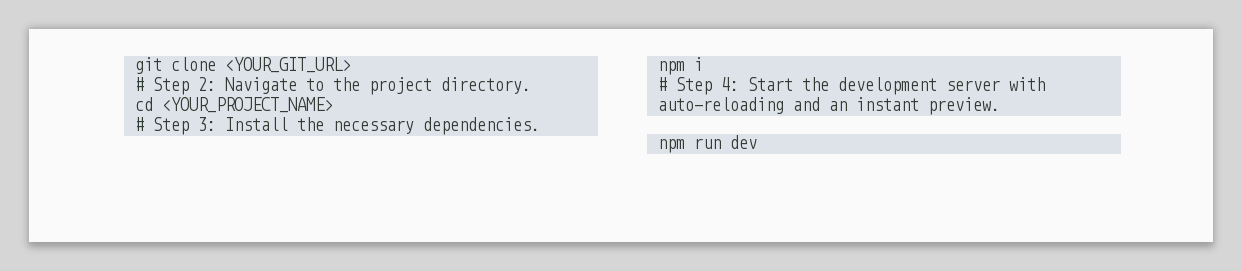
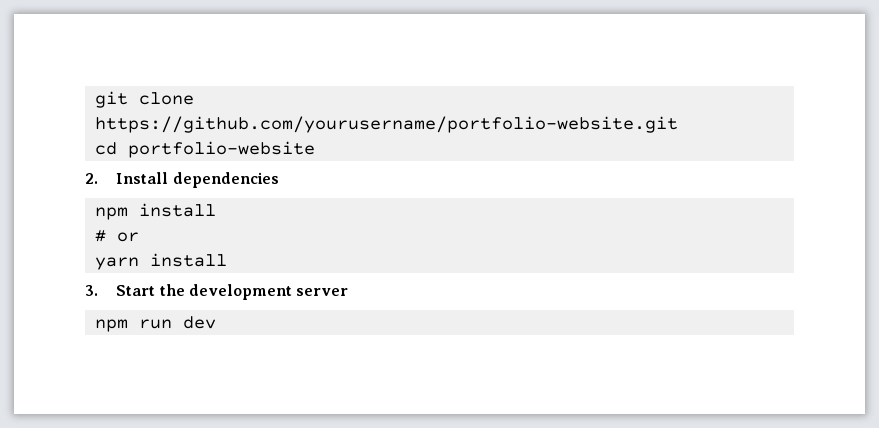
- git clone <YOUR_GIT_URL>
- # Step 2: Navigate to the project directory.
- cd <YOUR_PROJECT_NAME>
- # Step 3: Install the necessary dependencies.
- npm i
- # Step 4: Start the development server with auto-reloading and an instant preview.
+ git clone https://github.com/yourusername/portfolio-website.git
+ cd portfolio-website
+ 2. Install dependencies
+ npm install
+ # or
+ yarn install
+ 3. Start the development server

